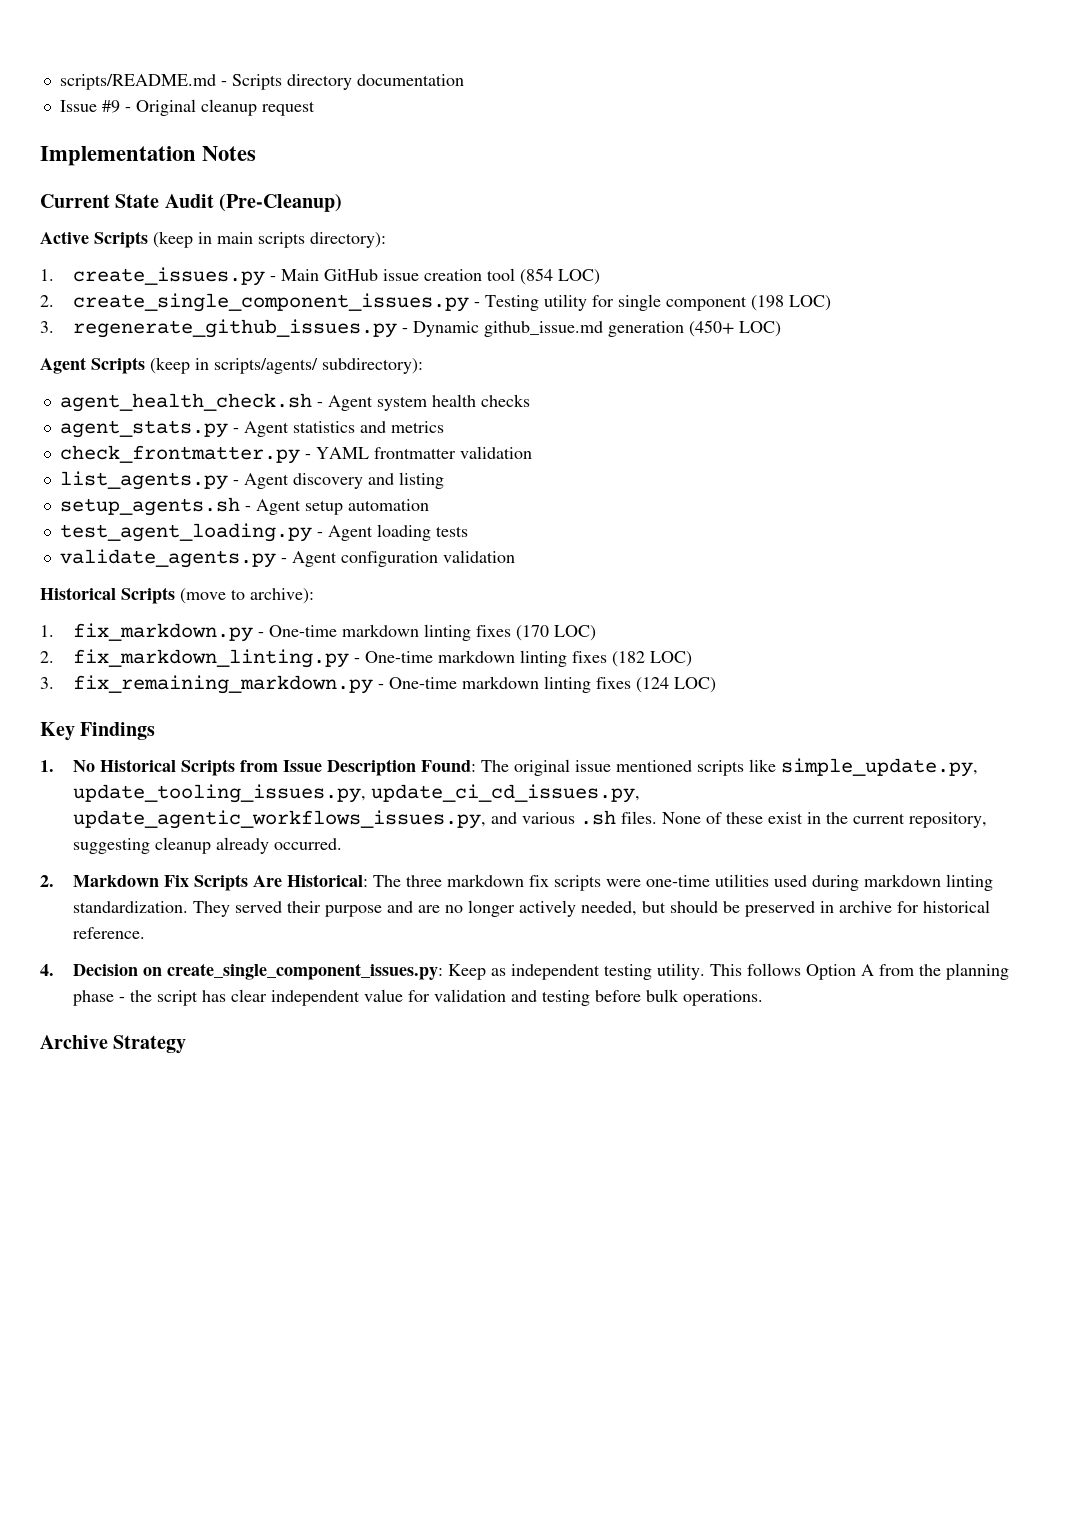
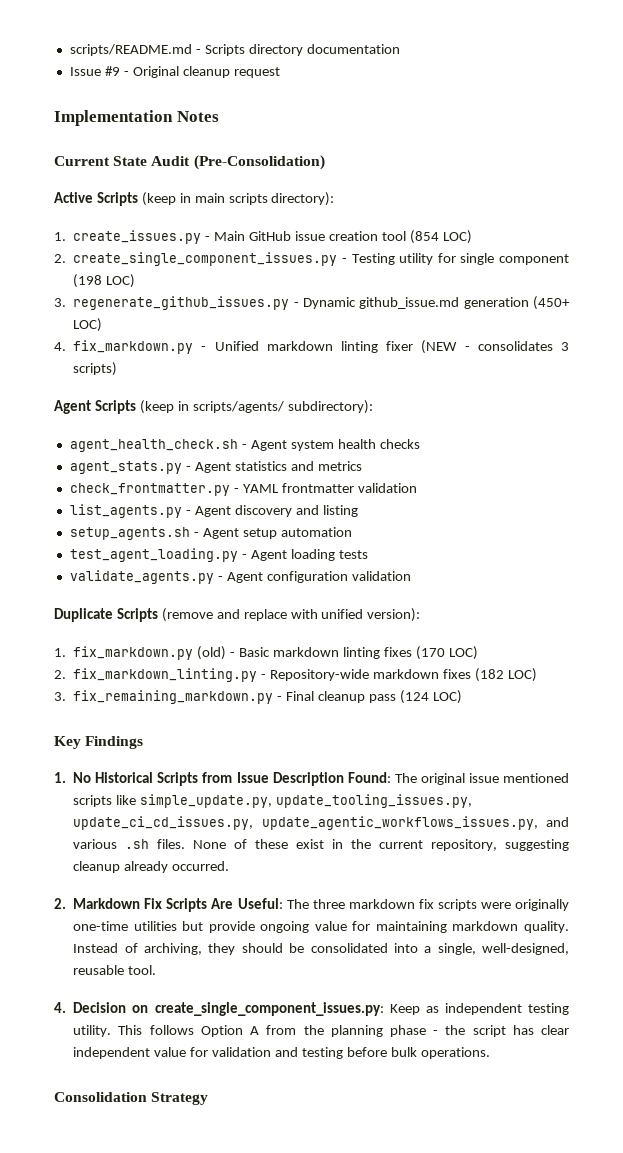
- Current State Audit (Pre-Cleanup)
+ Current State Audit (Pre-Consolidation)
+ 4. fix_markdown.py - Unified markdown linting fixer (NEW - consolidates 3 scripts)
- Historical Scripts (move to archive):
+ Duplicate Scripts (remove and replace with unified version):
- 1. fix_markdown.py - One-time markdown linting fixes (170 LOC)
+ 1. fix_markdown.py (old) - Basic markdown linting fixes (170 LOC)
- 2. fix_markdown_linting.py - One-time markdown linting fixes (182 LOC)
+ 2. fix_markdown_linting.py - Repository-wide markdown fixes (182 LOC)
- 3. fix_remaining_markdown.py - One-time markdown linting fixes (124 LOC)
+ 3. fix_remaining_markdown.py - Final cleanup pass (124 LOC)
- 2. Markdown Fix Scripts Are Historical: The three markdown fix scripts were one-time utilities used during markdown linting standardization. They served their purpose and are no longer actively needed, but should be preserved in archive for historical reference.
+ 2. Markdown Fix Scripts Are Useful: The three markdown fix scripts were originally one-time utilities but provide ongoing value for maintaining markdown quality. Instead of archiving, they should be consolidated into a single, well-designed, reusable tool.
- Archive Strategy
+ Consolidation Strategy

